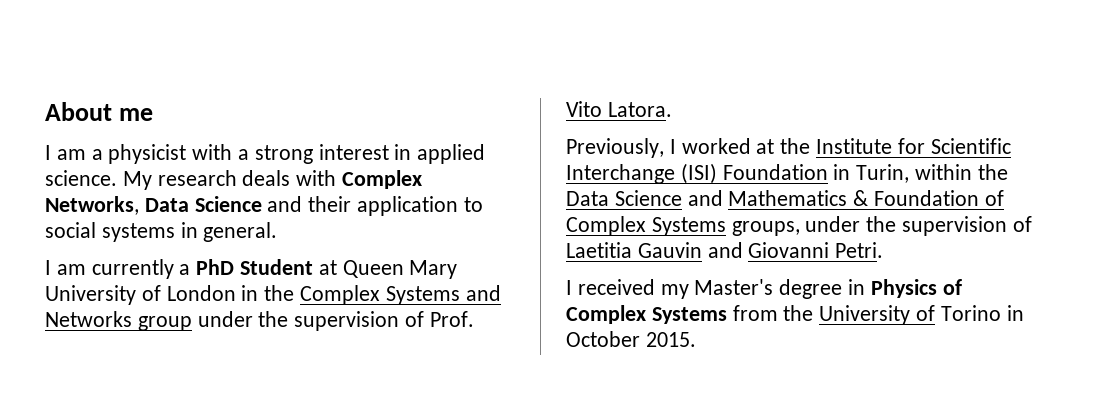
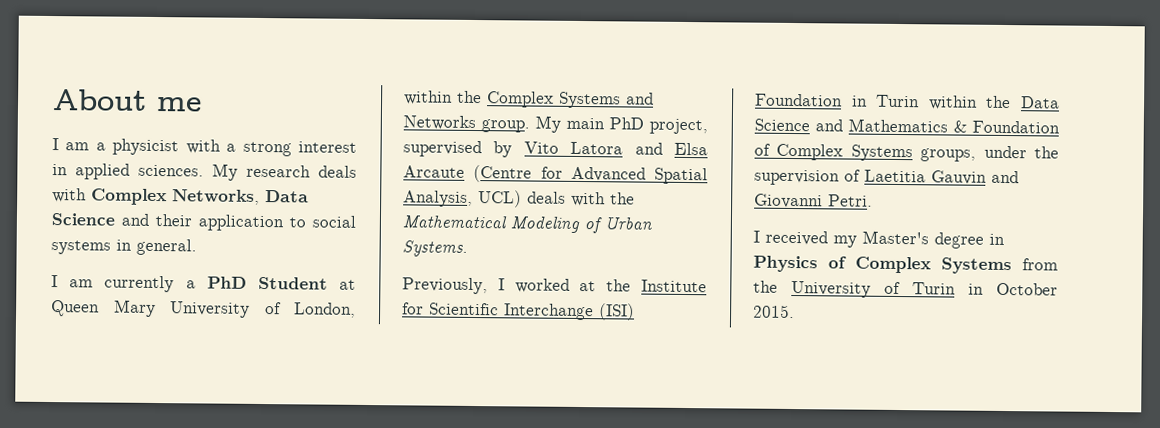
- I am a physicist with a strong interest in applied science.
+ I am a physicist with a strong interest in applied sciences.
- I am currently a PhD Student at Queen Mary University of London in the Complex Systems and Networks group under the supervision of Prof. Vito Latora.
+ I am currently a PhD Student at Queen Mary University of London, within the Complex Systems and Networks group. My main PhD project, supervised by Vito Latora and Elsa Arcaute (Centre for Advanced Spatial Analysis, UCL) deals with the Mathematical Modeling of Urban Systems.
- Previously, I worked at the Institute for Scientific Interchange (ISI) Foundation in Turin, within the Data Science and Mathematics & Foundation of Complex Systems groups, under the supervision of Laetitia Gauvin and Giovanni Petri.
+ Previously, I worked at the Institute for Scientific Interchange (ISI) Foundation in Turin within the Data Science and Mathematics & Foundation of Complex Systems groups, under the supervision of Laetitia Gauvin and Giovanni Petri.
- I received my Master's degree in Physics of Complex Systems from the University of Torino in October 2015.
+ I received my Master's degree in Physics of Complex Systems from the University of Turin in October 2015.

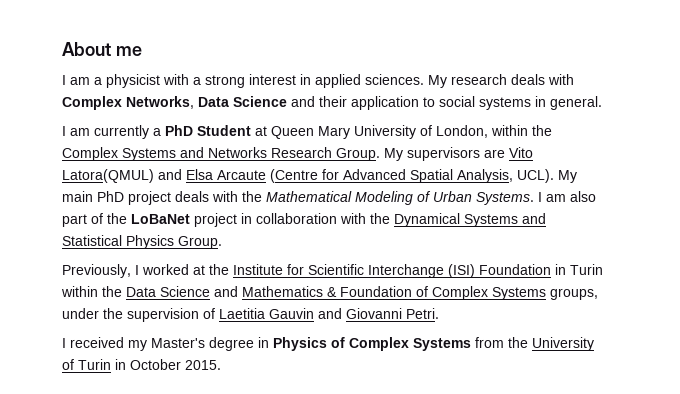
- I am currently a PhD Student at Queen Mary University of London, within the Complex Systems and Networks group. My main PhD project, supervised by Vito Latora and Elsa Arcaute (Centre for Advanced Spatial Analysis, UCL) deals with the Mathematical Modeling of Urban Systems.
+ I am currently a PhD Student at Queen Mary University of London, within the Complex Systems and Networks Research Group. My supervisors are Vito Latora(QMUL) and Elsa Arcaute (Centre for Advanced Spatial Analysis, UCL). My main PhD project deals with the Mathematical Modeling of Urban Systems. I am also part of the LoBaNet project in collaboration with the Dynamical Systems and Statistical Physics Group.

